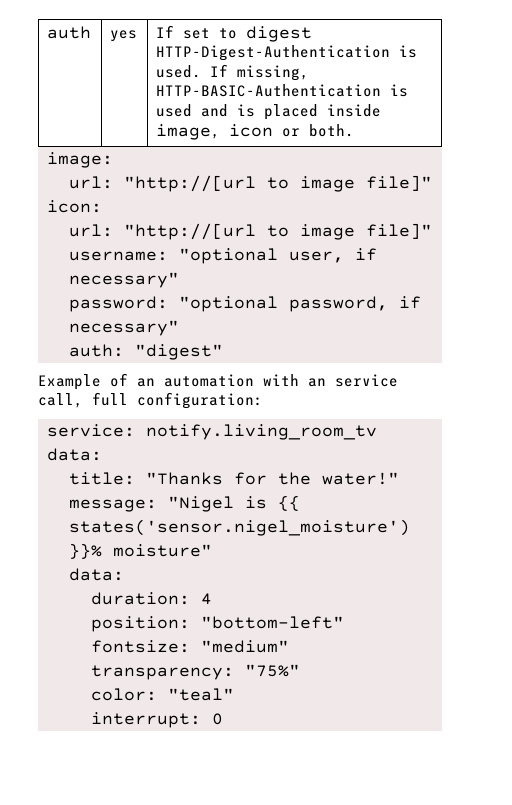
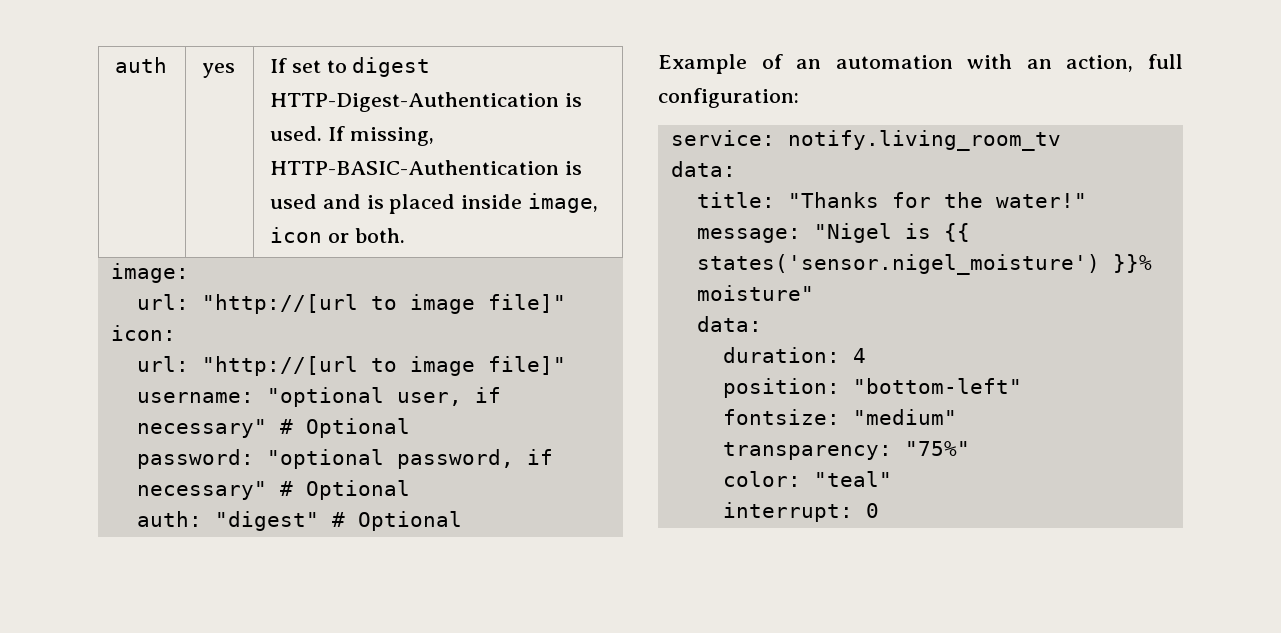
- username: "optional user, if necessary"
+ username: "optional user, if necessary" # Optional
- password: "optional password, if necessary"
+ password: "optional password, if necessary" # Optional
- auth: "digest"
+ auth: "digest" # Optional
- Example of an automation with an service call, full configuration:
+ Example of an automation with an action, full configuration:

